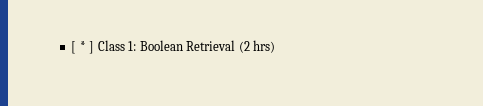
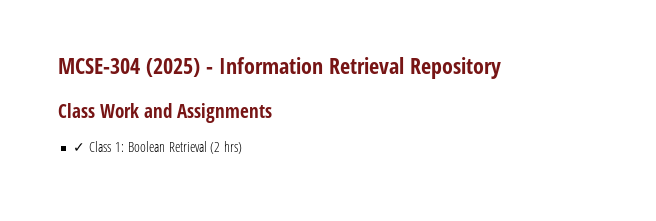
- [ * ] Class 1: Boolean Retrieval (2 hrs)
+ MCSE-304 (2025) - Information Retrieval Repository
+ Class Work and Assignments
+ ✓ Class 1: Boolean Retrieval (2 hrs)

